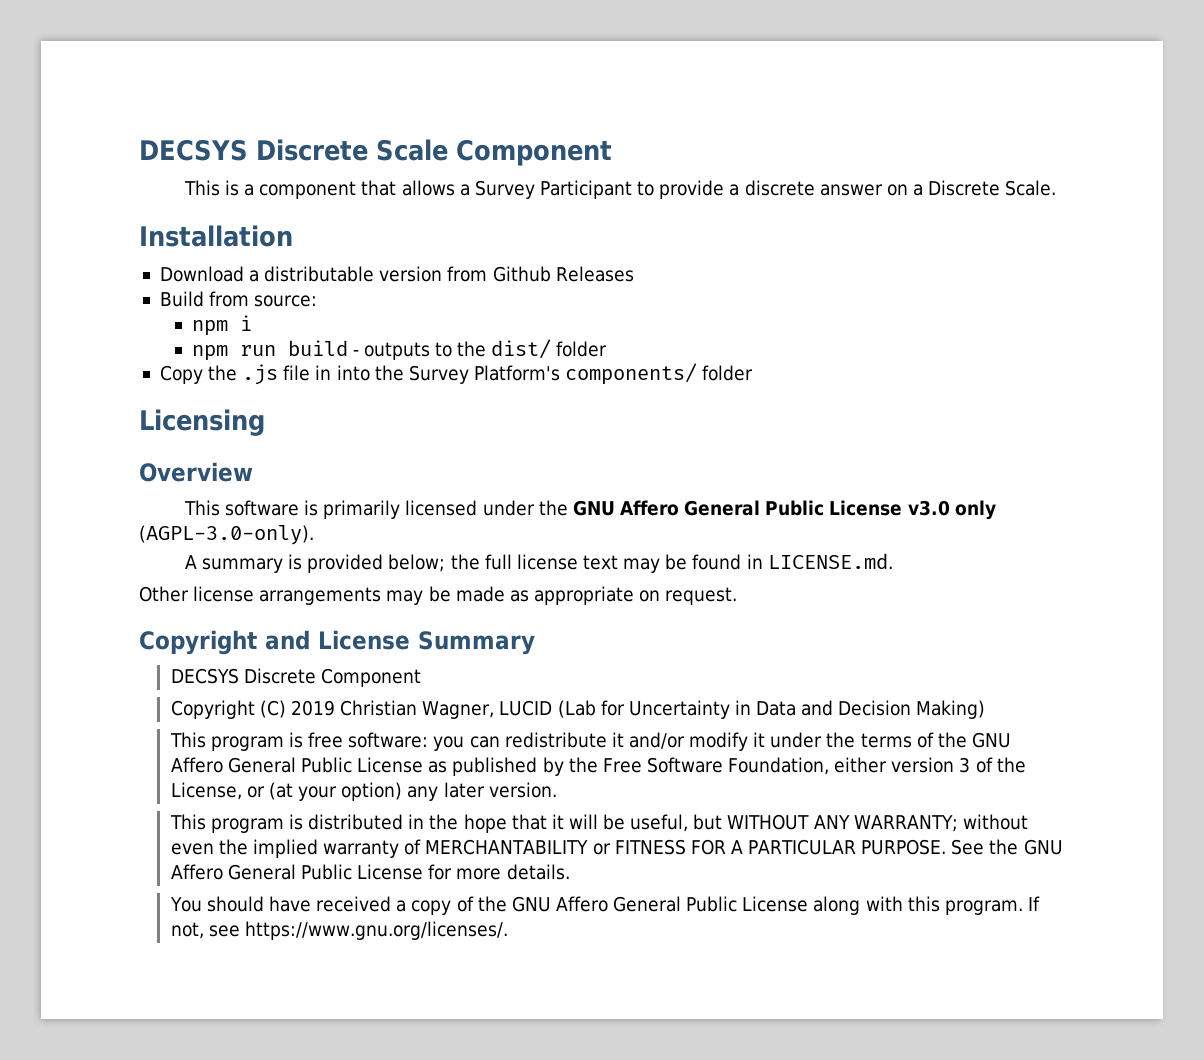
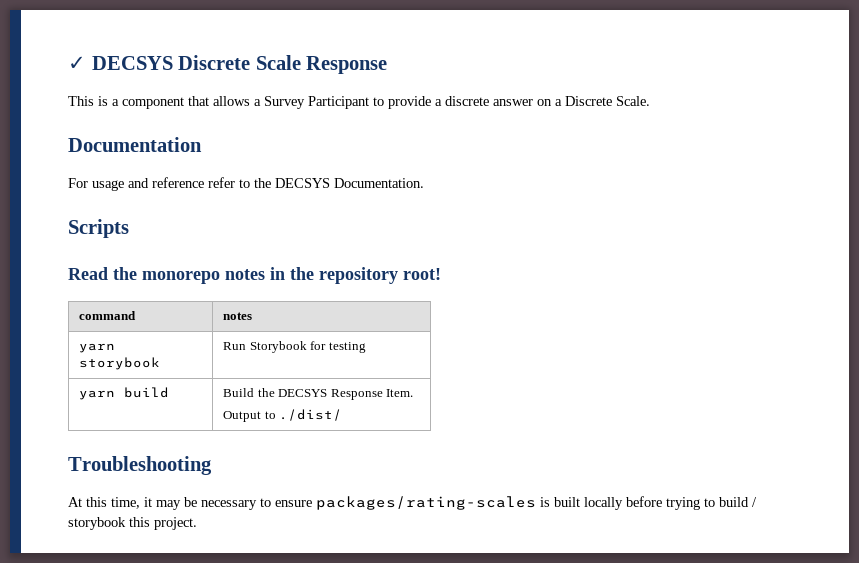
- DECSYS Discrete Scale Component
+ ✓ DECSYS Discrete Scale Response
- Installation
- Download a distributable version from Github Releases
- Build from source:
- npm i
- npm run build - outputs to the dist/ folder
- Copy the .js file in into the Survey Platform's components/ folder
- Licensing
- Overview
- This software is primarily licensed under the GNU Affero General Public License v3.0 only (AGPL-3.0-only).
- A summary is provided below; the full license text may be found in LICENSE.md.
- Other license arrangements may be made as appropriate on request.
- Copyright and License Summary
- DECSYS Discrete Component
- Copyright (C) 2019 Christian Wagner, LUCID (Lab for Uncertainty in Data and Decision Making)
- This program is free software: you can redistribute it and/or modify it under the terms of the GNU Affero General Public License as published by the Free Software Foundation, either version 3 of the License, or (at your option) any later version.
- This program is distributed in the hope that it will be useful, but WITHOUT ANY WARRANTY; without even the implied warranty of MERCHANTABILITY or FITNESS FOR A PARTICULAR PURPOSE. See the GNU Affero General Public License for more details.
- You should have received a copy of the GNU Affero General Public License along with this program. If not, see https://www.gnu.org/licenses/.
+ Documentation
+ For usage and reference refer to the DECSYS Documentation.
+ Scripts
+ Read the monorepo notes in the repository root!
+ command | notes
+ yarn storybook | Run Storybook for testing
+ yarn build | Build the DECSYS Response Item.
+ Output to ./dist/
+ Troubleshooting
+ At this time, it may be necessary to ensure packages/rating-scales is built locally before trying to build / storybook this project.

